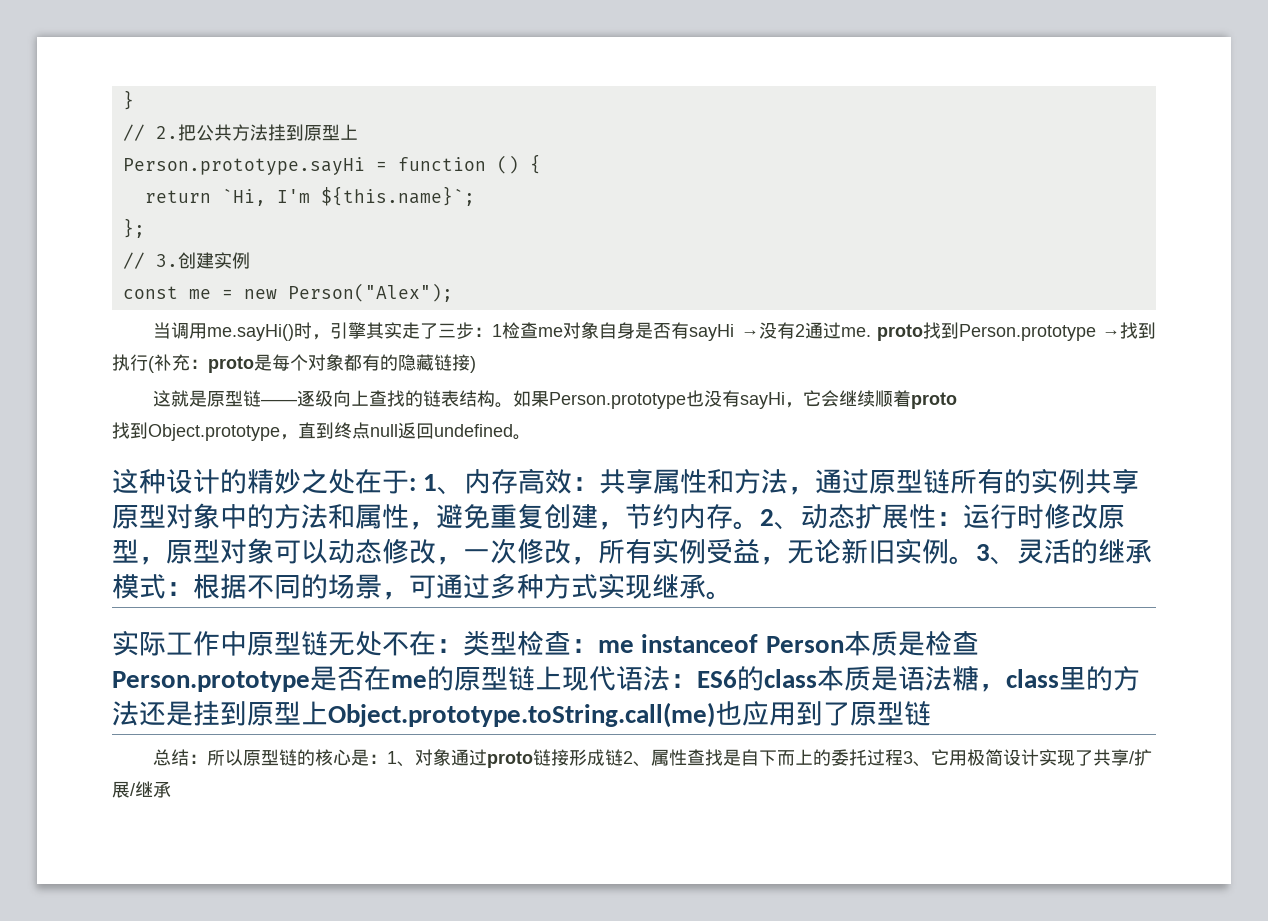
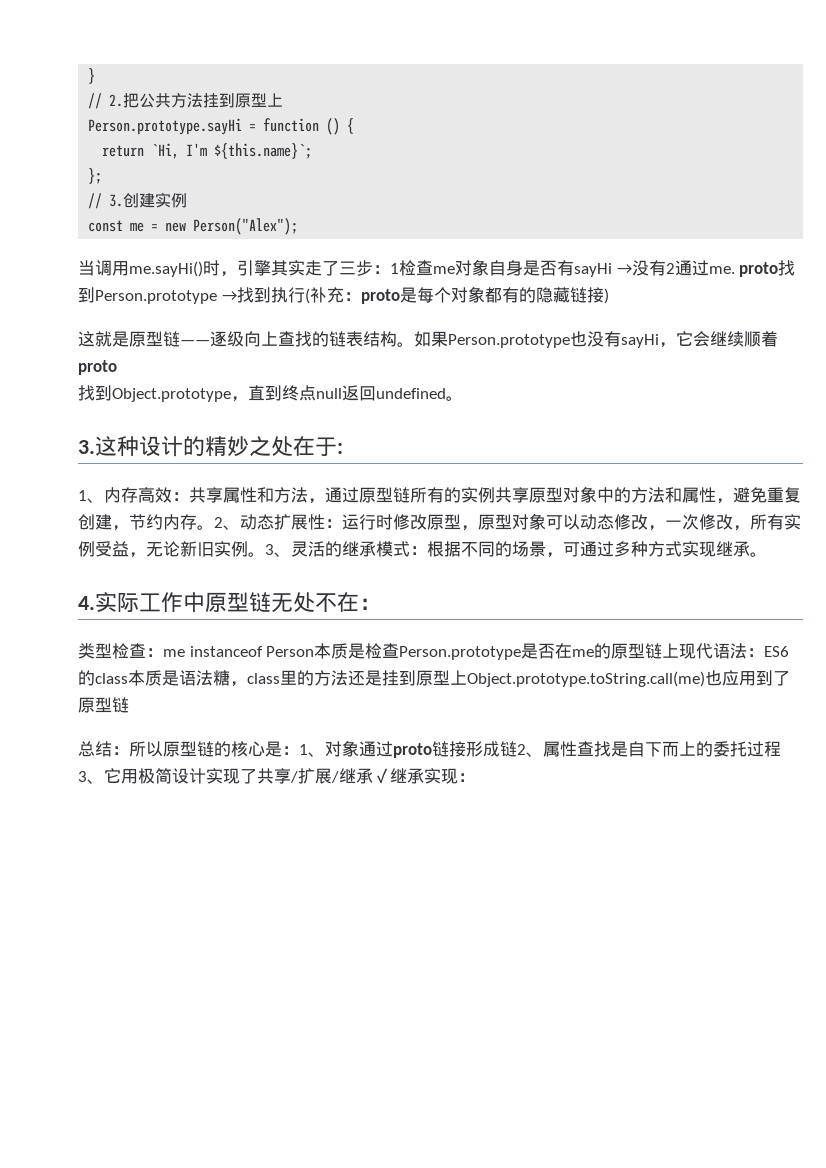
- 这种设计的精妙之处在于: 1、内存高效：共享属性和方法，通过原型链所有的实例共享原型对象中的方法和属性，避免重复创建，节约内存。
+ 3.这种设计的精妙之处在于:
+ 1、内存高效：共享属性和方法，通过原型链所有的实例共享原型对象中的方法和属性，避免重复创建，节约内存。
- 实际工作中原型链无处不在：类型检查：me instanceof Person本质是检查Person.prototype是否在me的原型链上现代语法：ES6的class本质是语法糖，class里的方法还是挂到原型上Object.prototype.toString.call(me)也应用到了原型链
+ 4.实际工作中原型链无处不在：
+ 类型检查：me instanceof Person本质是检查Person.prototype是否在me的原型链上现代语法：ES6的class本质是语法糖，class里的方法还是挂到原型上Object.prototype.toString.call(me)也应用到了原型链
- 总结：所以原型链的核心是：1、对象通过proto链接形成链2、属性查找是自下而上的委托过程3、它用极简设计实现了共享/扩展/继承
+ 总结：所以原型链的核心是：1、对象通过proto链接形成链2、属性查找是自下而上的委托过程3、它用极简设计实现了共享/扩展/继承✓继承实现：

